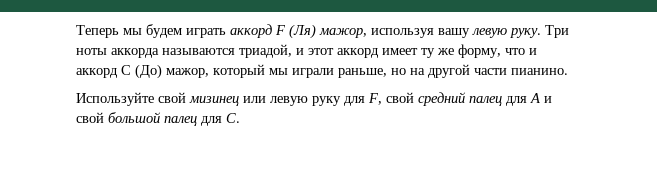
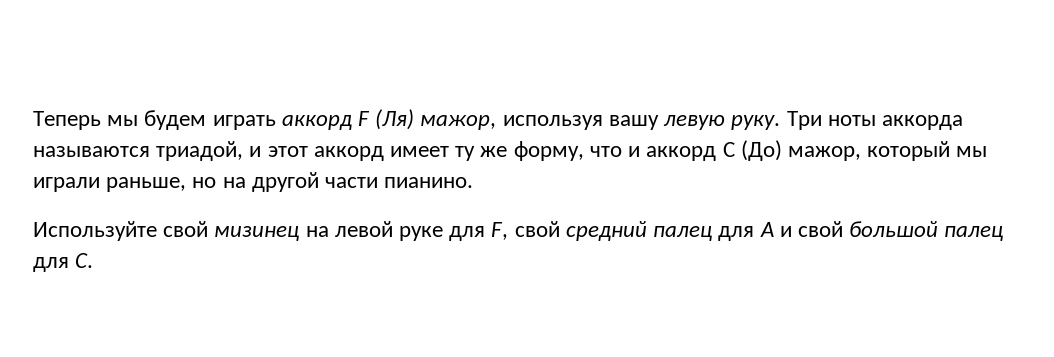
- Используйте свой мизинец или левую руку для F, свой средний палец для A и свой большой палец для C.
+ Используйте свой мизинец на левой руке для F, свой средний палец для A и свой большой палец для C.

